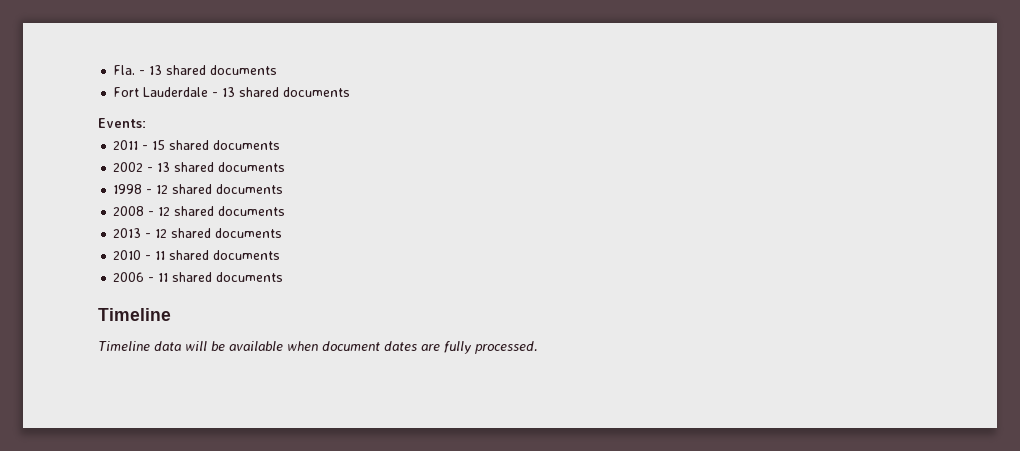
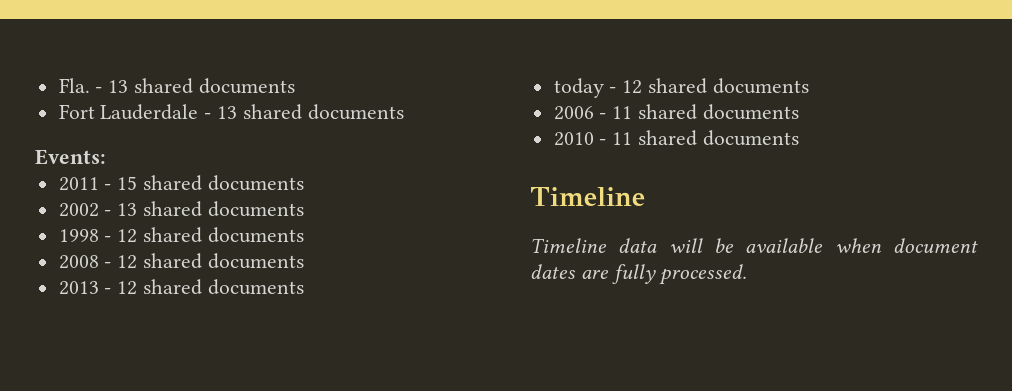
+ today - 12 shared documents
+ 2006 - 11 shared documents
  2010 - 11 shared documents
- 2006 - 11 shared documents

